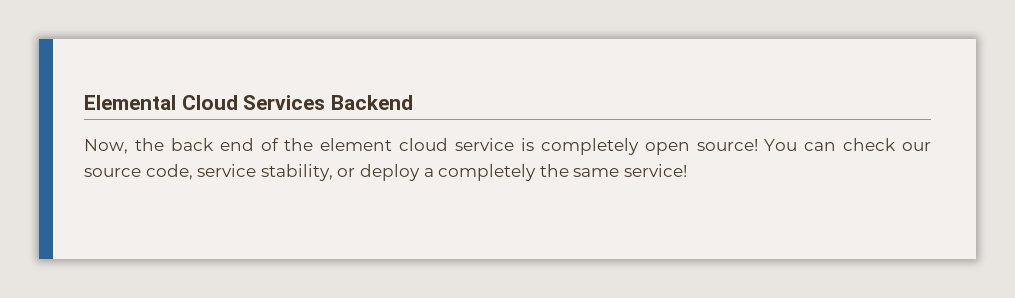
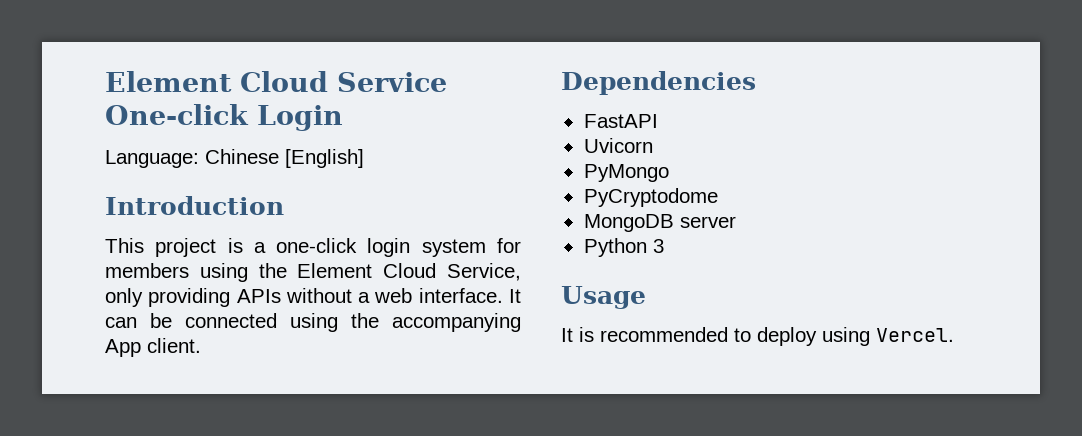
- Elemental Cloud Services Backend
- Now, the back end of the element cloud service is completely open source! You can check our source code, service stability, or deploy a completely the same service!
+ Element Cloud Service One-click Login
+ Language: Chinese [English]
+ Introduction
+ This project is a one-click login system for members using the Element Cloud Service, only providing APIs without a web interface. It can be connected using the accompanying App client.
+ Dependencies
+ FastAPI
+ Uvicorn
+ PyMongo
+ PyCryptodome
+ MongoDB server
+ Python 3
+ Usage
+ It is recommended to deploy using Vercel.

